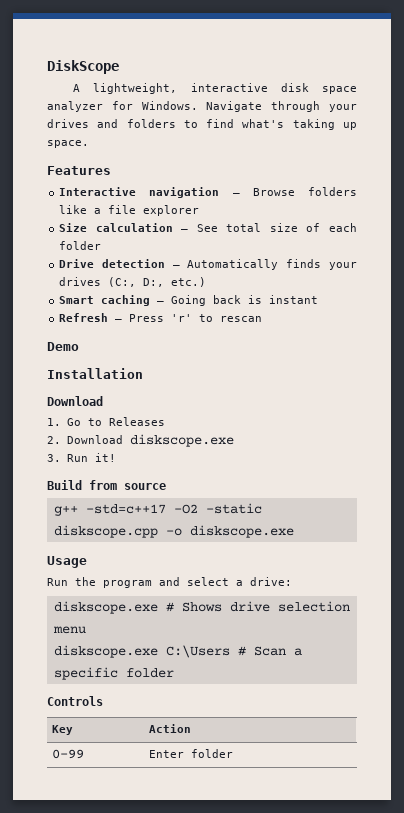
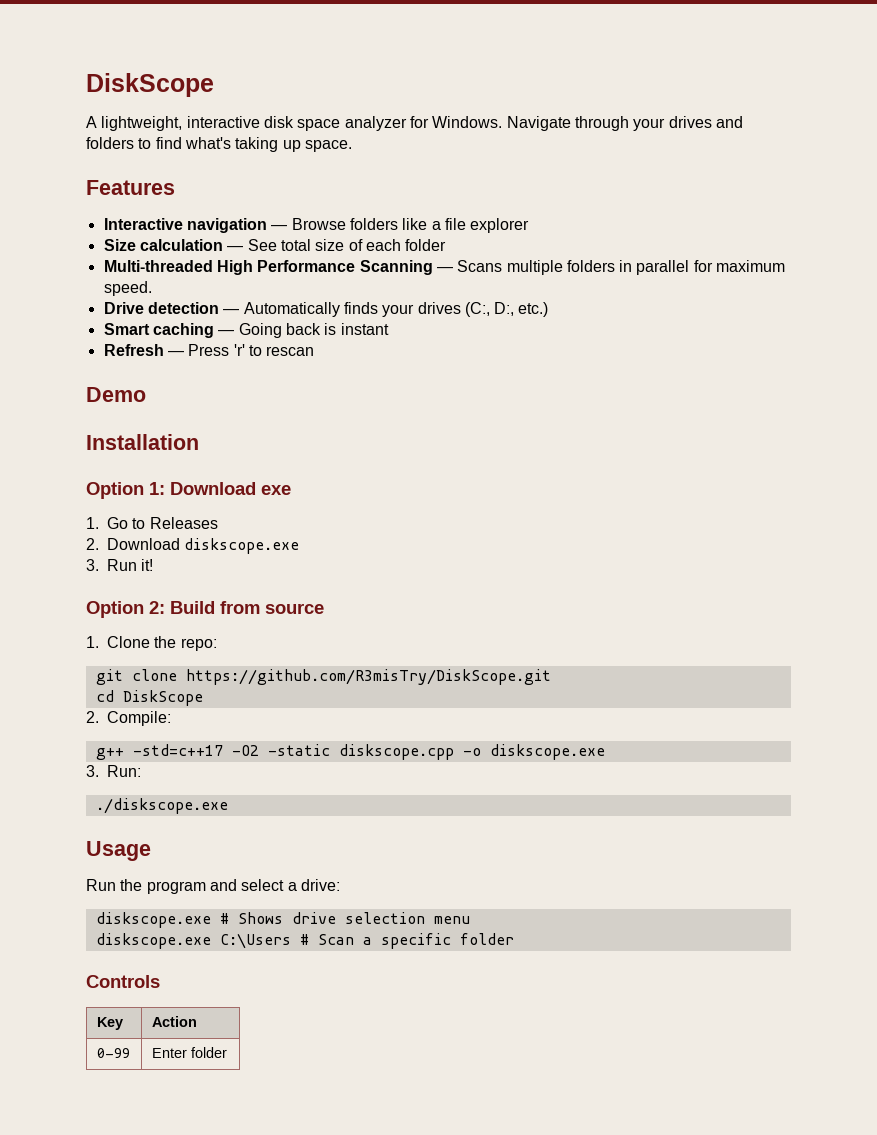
+ Multi-threaded High Performance Scanning — Scans multiple folders in parallel for maximum speed.
  Installation
- Download
+ Option 1: Download exe
- Build from source
+ Option 2: Build from source
+ 1. Clone the repo:
+ git clone https://github.com/R3misTry/DiskScope.git
+ cd DiskScope
+ 2. Compile:
+ 3. Run:
+ ./diskscope.exe

